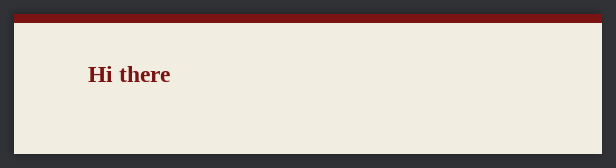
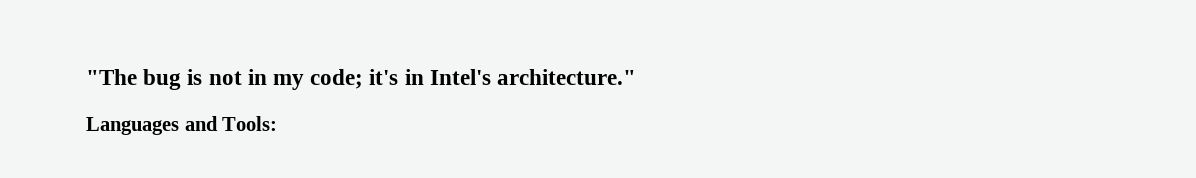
- Hi there
+ "The bug is not in my code; it's in Intel's architecture."
+ Languages and Tools:

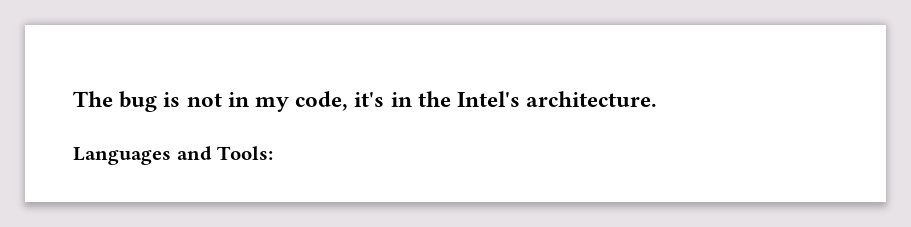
- "The bug is not in my code; it's in Intel's architecture."
+ The bug is not in my code, it's in the Intel's architecture.

